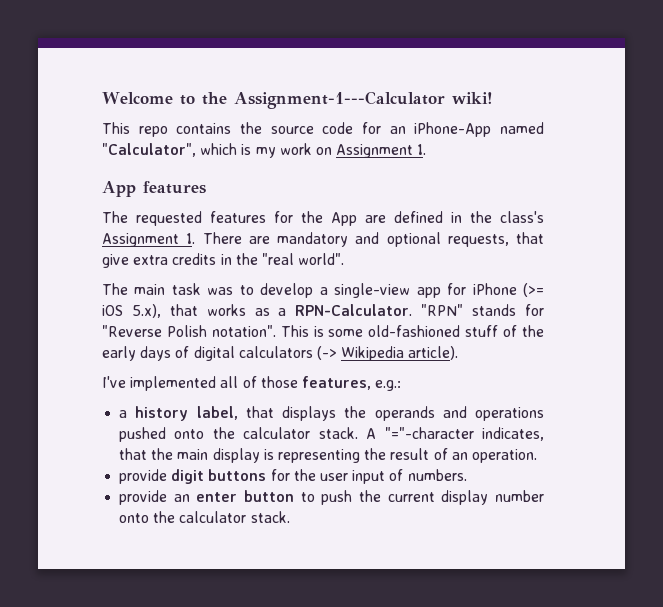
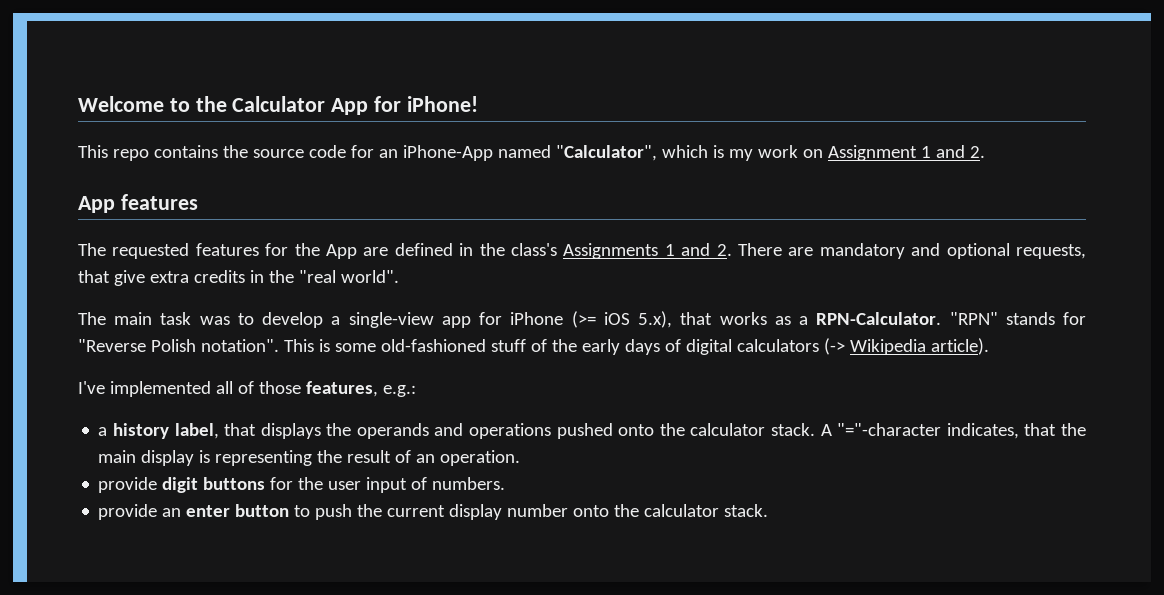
- Welcome to the Assignment-1---Calculator wiki!
+ Welcome to the Calculator App for iPhone!
- This repo contains the source code for an iPhone-App named "Calculator", which is my work on Assignment 1.
+ This repo contains the source code for an iPhone-App named "Calculator", which is my work on Assignment 1 and 2.
- The requested features for the App are defined in the class's Assignment 1. There are mandatory and optional requests, that give extra credits in the "real world".
+ The requested features for the App are defined in the class's Assignments 1 and 2. There are mandatory and optional requests, that give extra credits in the "real world".

